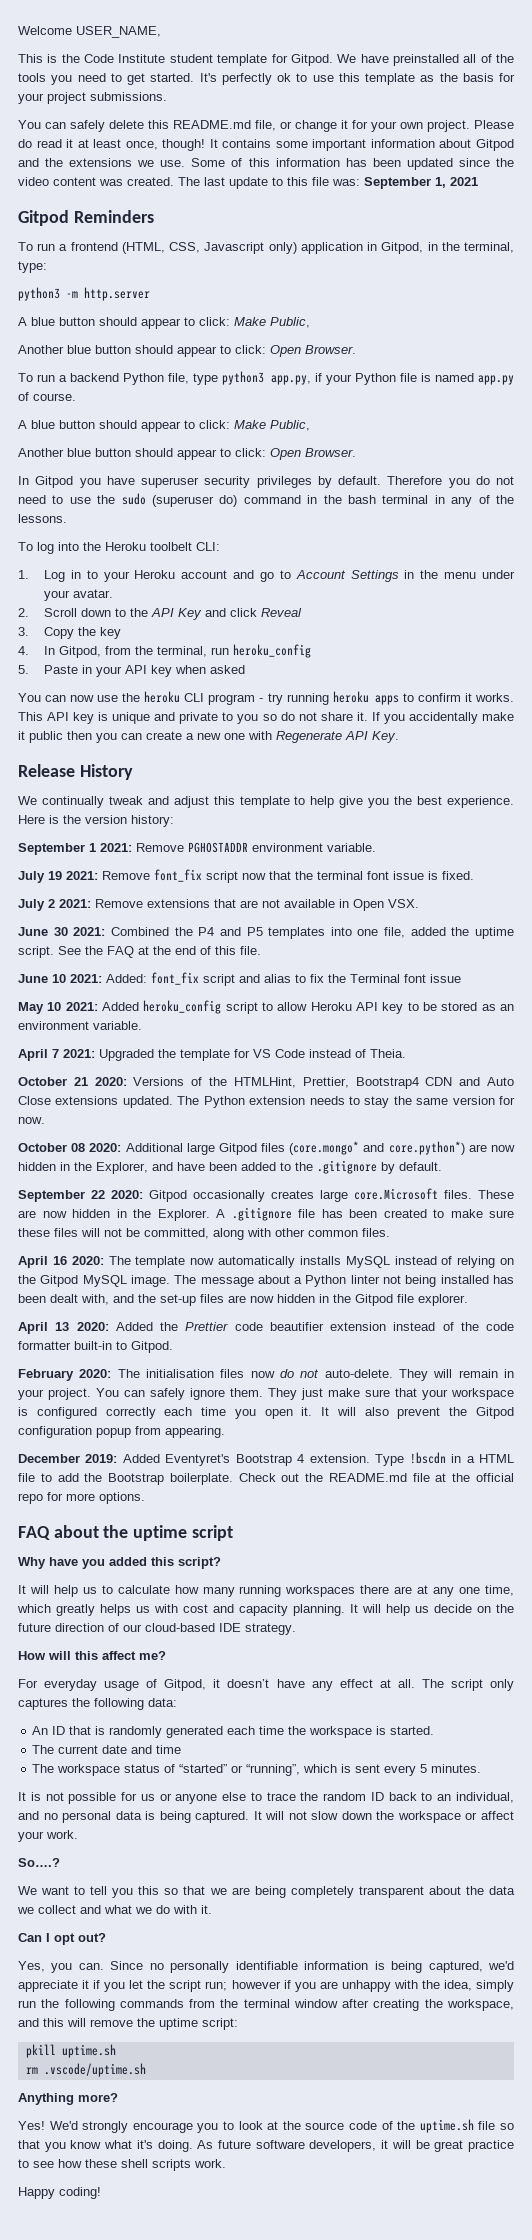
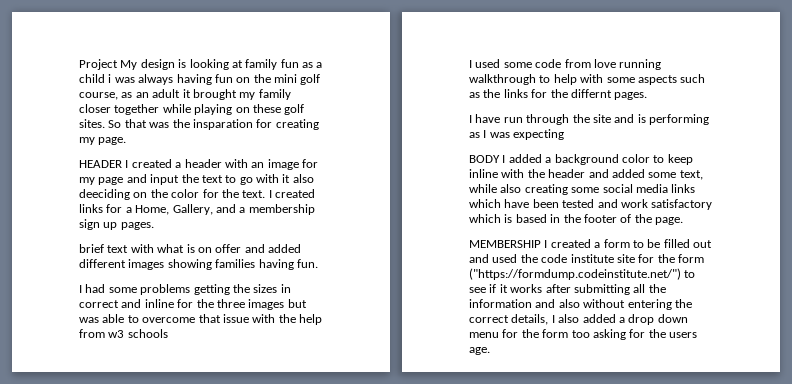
- Welcome USER_NAME,
- This is the Code Institute student template for Gitpod. We have preinstalled all of the tools you need to get started. It's perfectly ok to use this template as the basis for your project submissions.
- You can safely delete this README.md file, or change it for your own project. Please do read it at least once, though! It contains some important information about Gitpod and the extensions we use. Some of this information has been updated since the video content was created. The last update to this file was: September 1, 2021
- Gitpod Reminders
- To run a frontend (HTML, CSS, Javascript only) application in Gitpod, in the terminal, type:
- python3 -m http.server
- A blue button should appear to click: Make Public,
- Another blue button should appear to click: Open Browser.
- To run a backend Python file, type python3 app.py, if your Python file is named app.py of course.
- A blue button should appear to click: Make Public,
- Another blue button should appear to click: Open Browser.
- In Gitpod you have superuser security privileges by default. Therefore you do not need to use the sudo (superuser do) command in the bash terminal in any of the lessons.
- To log into the Heroku toolbelt CLI:
- 1. Log in to your Heroku account and go to Account Settings in the menu under your avatar.
- 2. Scroll down to the API Key and click Reveal
- 3. Copy the key
- 4. In Gitpod, from the terminal, run heroku_config
- 5. Paste in your API key when asked
- You can now use the heroku CLI program - try running heroku apps to confirm it works. This API key is unique and private to you so do not share it. If you accidentally make it public then you can create a new one with Regenerate API Key.
- Release History
- We continually tweak and adjust this template to help give you the best experience. Here is the version history:
- September 1 2021: Remove PGHOSTADDR environment variable.
- July 19 2021: Remove font_fix script now that the terminal font issue is fixed.
- July 2 2021: Remove extensions that are not available in Open VSX.
- June 30 2021: Combined the P4 and P5 templates into one file, added the uptime script. See the FAQ at the end of this file.
- June 10 2021: Added: font_fix script and alias to fix the Terminal font issue
- May 10 2021: Added heroku_config script to allow Heroku API key to be stored as an environment variable.
- April 7 2021: Upgraded the template for VS Code instead of Theia.
- October 21 2020: Versions of the HTMLHint, Prettier, Bootstrap4 CDN and Auto Close extensions updated. The Python extension needs to stay the same version for now.
- October 08 2020: Additional large Gitpod files (core.mongo* and core.python*) are now hidden in the Explorer, and have been added to the .gitignore by default.
- September 22 2020: Gitpod occasionally creates large core.Microsoft files. These are now hidden in the Explorer. A .gitignore file has been created to make sure these files will not be committed, along with other common files.
- April 16 2020: The template now automatically installs MySQL instead of relying on the Gitpod MySQL image. The message about a Python linter not being installed has been dealt with, and the set-up files are now hidden in the Gitpod file explorer.
- April 13 2020: Added the Prettier code beautifier extension instead of the code formatter built-in to Gitpod.
- February 2020: The initialisation files now do not auto-delete. They will remain in your project. You can safely ignore them. They just make sure that your workspace is configured correctly each time you open it. It will also prevent the Gitpod configuration popup from appearing.
- December 2019: Added Eventyret's Bootstrap 4 extension. Type !bscdn in a HTML file to add the Bootstrap boilerplate. Check out the README.md file at the official repo for more options.
- FAQ about the uptime script
- Why have you added this script?
- It will help us to calculate how many running workspaces there are at any one time, which greatly helps us with cost and capacity planning. It will help us decide on the future direction of our cloud-based IDE strategy.
- How will this affect me?
- For everyday usage of Gitpod, it doesn’t have any effect at all. The script only captures the following data:
- An ID that is randomly generated each time the workspace is started.
- The current date and time
- The workspace status of “started” or “running”, which is sent every 5 minutes.
- It is not possible for us or anyone else to trace the random ID back to an individual, and no personal data is being captured. It will not slow down the workspace or affect your work.
- So….?
- We want to tell you this so that we are being completely transparent about the data we collect and what we do with it.
- Can I opt out?
- Yes, you can. Since no personally identifiable information is being captured, we'd appreciate it if you let the script run; however if you are unhappy with the idea, simply run the following commands from the terminal window after creating the workspace, and this will remove the uptime script:
- pkill uptime.sh
- rm .vscode/uptime.sh
- Anything more?
- Yes! We'd strongly encourage you to look at the source code of the uptime.sh file so that you know what it's doing. As future software developers, it will be great practice to see how these shell scripts work.
- Happy coding!
+ Project My design is looking at family fun as a child i was always having fun on the mini golf course, as an adult it brought my family closer together while playing on these golf sites. So that was the insparation for creating my page.
+ HEADER I created a header with an image for my page and input the text to go with it also deeciding on the color for the text. I created links for a Home, Gallery, and a membership sign up pages.
+ brief text with what is on offer and added different images showing families having fun.
+ I had some problems getting the sizes in correct and inline for the three images but was able to overcome that issue with the help from w3 schools
+ I used some code from love running walkthrough to help with some aspects such as the links for the differnt pages.
+ I have run through the site and is performing as I was expecting
+ BODY I added a background color to keep inline with the header and added some text, while also creating some social media links which have been tested and work satisfactory which is based in the footer of the page.
+ MEMBERSHIP I created a form to be filled out and used the code institute site for the form ("https://formdump.codeinstitute.net/") to see if it works after submitting all the information and also without entering the correct details, I also added a drop down menu for the form too asking for the users age.

